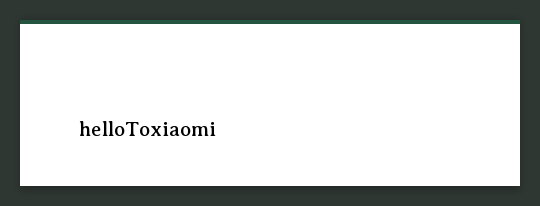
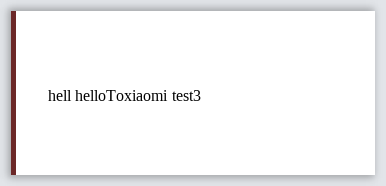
- helloToxiaomi
+ hell helloToxiaomi test3

